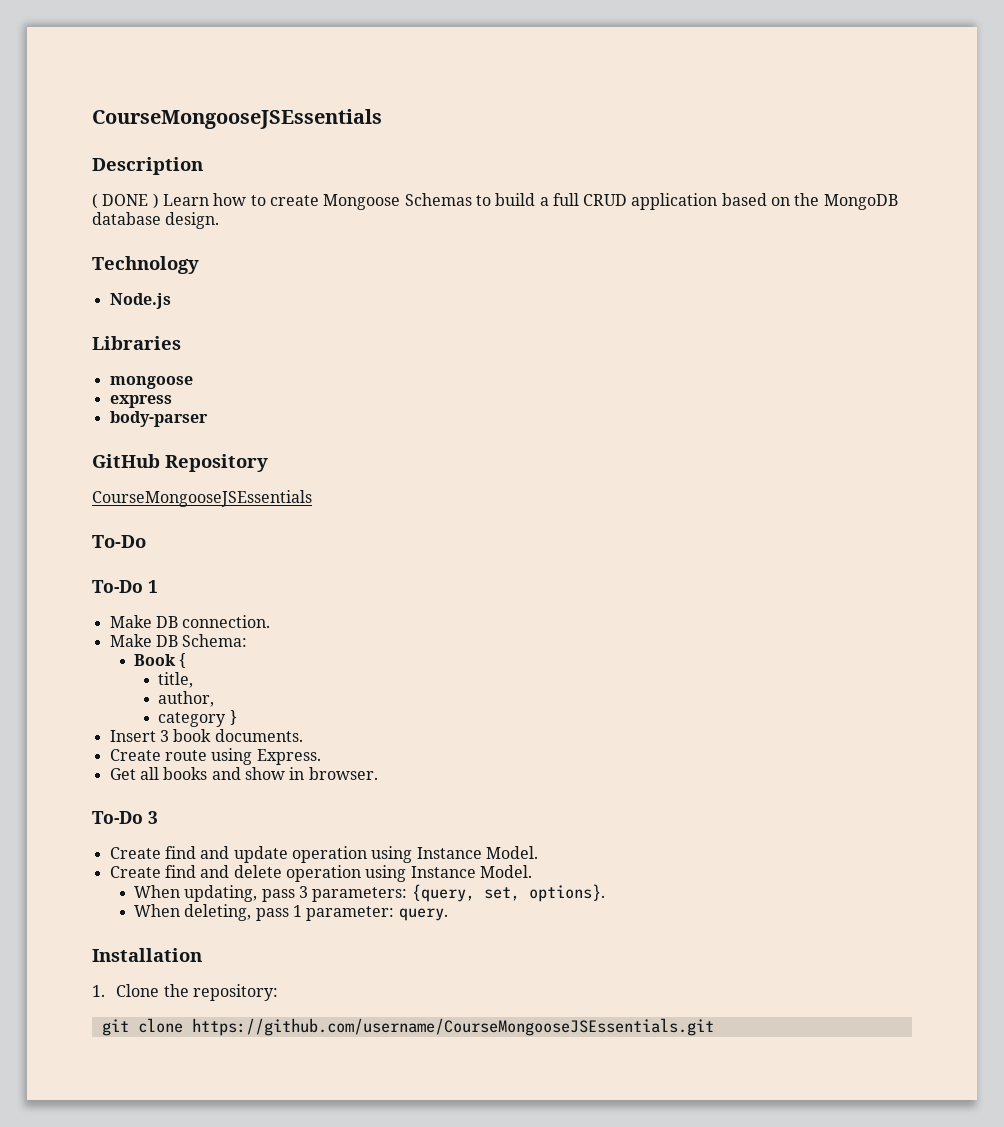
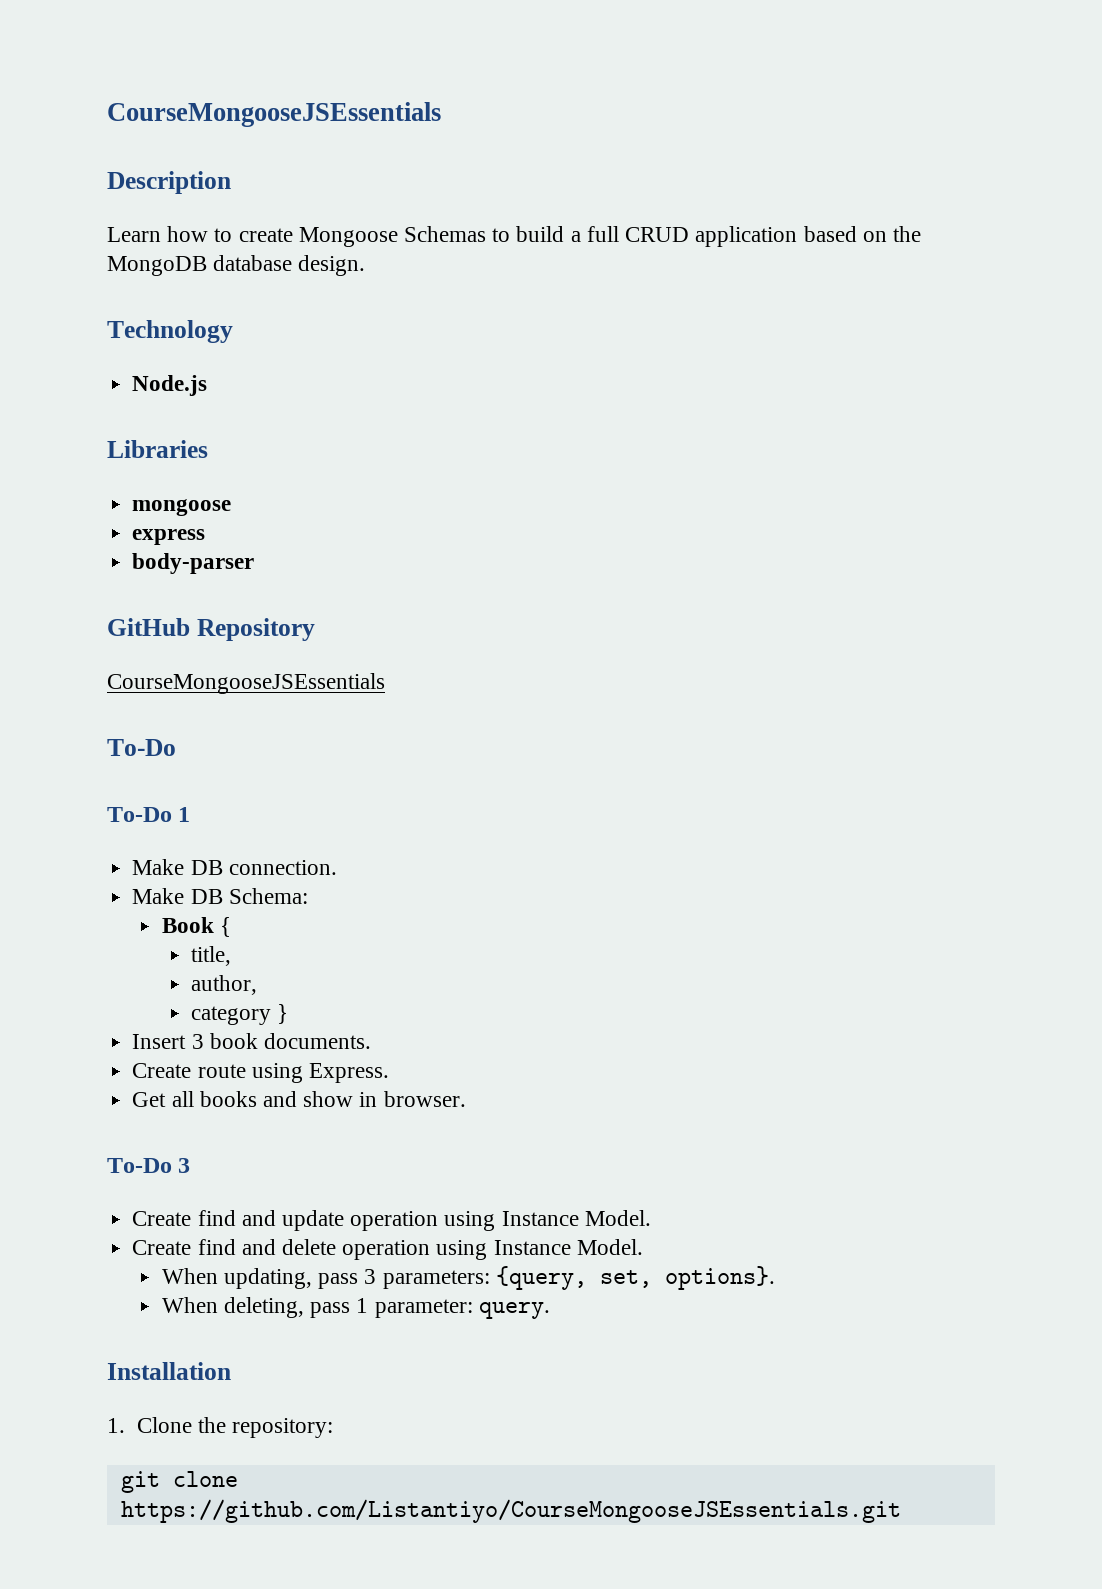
- ( DONE ) Learn how to create Mongoose Schemas to build a full CRUD application based on the MongoDB database design.
+ Learn how to create Mongoose Schemas to build a full CRUD application based on the MongoDB database design.
- git clone https://github.com/username/CourseMongooseJSEssentials.git
+ git clone https://github.com/Listantiyo/CourseMongooseJSEssentials.git

